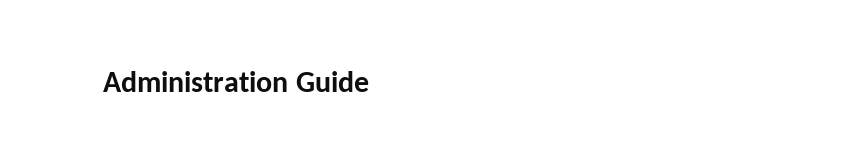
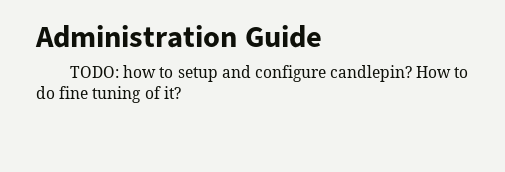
+ TODO: how to setup and configure candlepin? How to do fine tuning of it?

